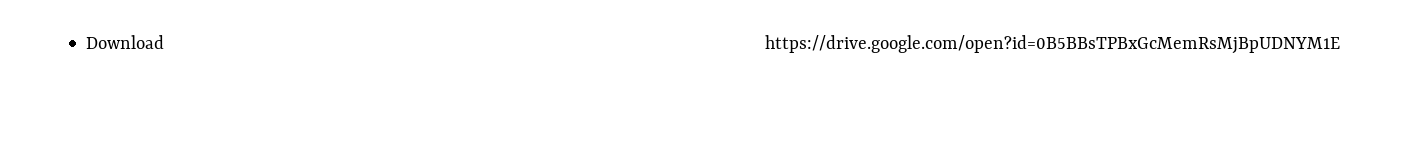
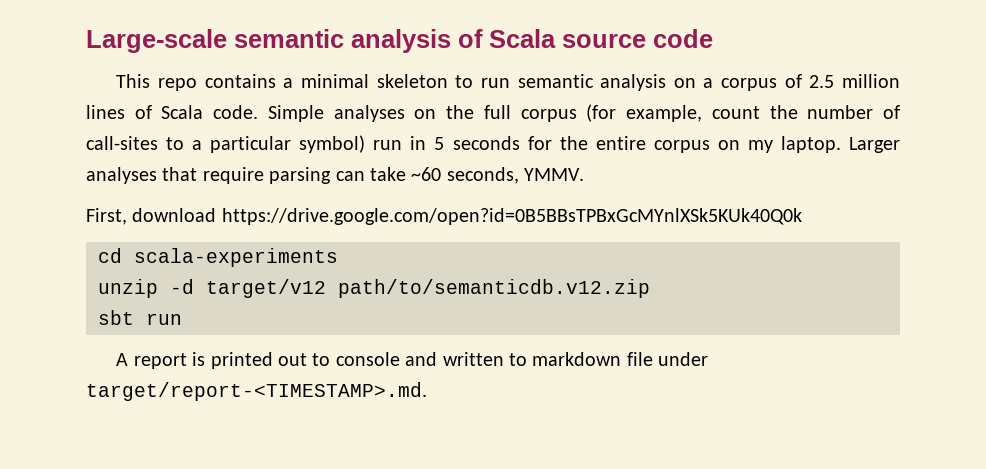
- Download https://drive.google.com/open?id=0B5BBsTPBxGcMemRsMjBpUDNYM1E
+ Large-scale semantic analysis of Scala source code
+ This repo contains a minimal skeleton to run semantic analysis on a corpus of 2.5 million lines of Scala code. Simple analyses on the full corpus (for example, count the number of call-sites to a particular symbol) run in 5 seconds for the entire corpus on my laptop. Larger analyses that require parsing can take ~60 seconds, YMMV.
+ First, download https://drive.google.com/open?id=0B5BBsTPBxGcMYnlXSk5KUk40Q0k
+ cd scala-experiments
+ unzip -d target/v12 path/to/semanticdb.v12.zip
+ sbt run
+ A report is printed out to console and written to markdown file under target/report-<TIMESTAMP>.md.

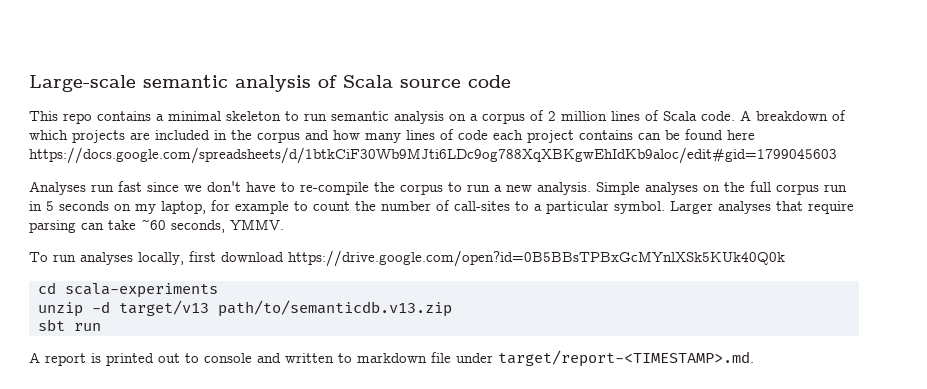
- This repo contains a minimal skeleton to run semantic analysis on a corpus of 2.5 million lines of Scala code.
+ This repo contains a minimal skeleton to run semantic analysis on a corpus of 2 million lines of Scala code.
+ A breakdown of which projects are included in the corpus and how many lines of code each project contains can be found here https://docs.google.com/spreadsheets/d/1btkCiF30Wb9MJti6LDc9og788XqXBKgwEhIdKb9aloc/edit#gid=1799045603
+ Analyses run fast since we don't have to re-compile the corpus to run a new analysis.
- Simple analyses on the full corpus (for example, count the number of call-sites to a particular symbol) run in 5 seconds for the entire corpus on my laptop.
+ Simple analyses on the full corpus run in 5 seconds on my laptop, for example to count the number of call-sites to a particular symbol.
- First, download https://drive.google.com/open?id=0B5BBsTPBxGcMYnlXSk5KUk40Q0k
+ To run analyses locally, first download https://drive.google.com/open?id=0B5BBsTPBxGcMYnlXSk5KUk40Q0k
- unzip -d target/v12 path/to/semanticdb.v12.zip
+ unzip -d target/v13 path/to/semanticdb.v13.zip

